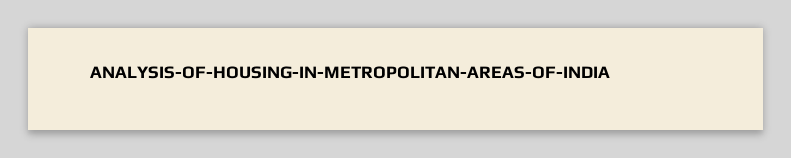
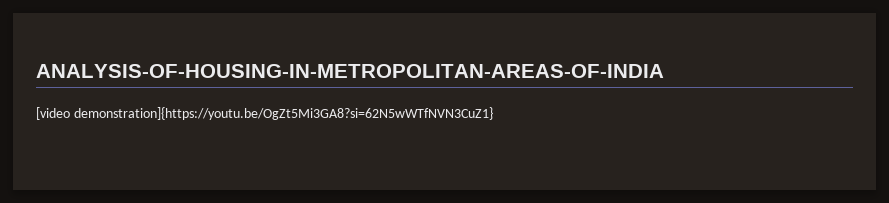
+ [video demonstration]{https://youtu.be/OgZt5Mi3GA8?si=62N5wWTfNVN3CuZ1}

